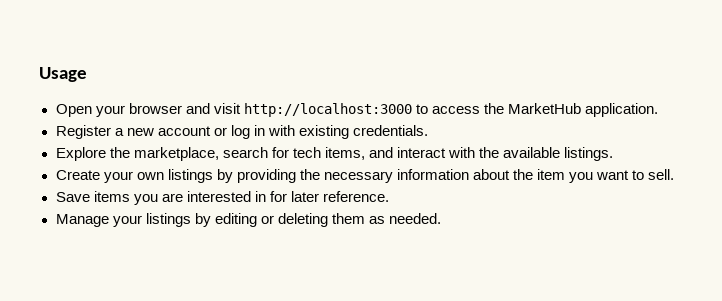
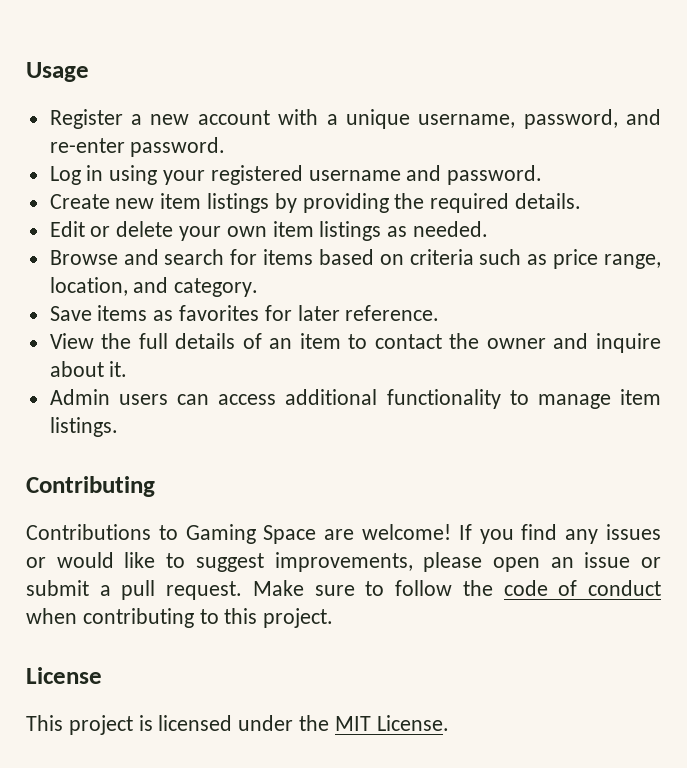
- Open your browser and visit http://localhost:3000 to access the MarketHub application.
- Register a new account or log in with existing credentials.
- Explore the marketplace, search for tech items, and interact with the available listings.
+ Register a new account with a unique username, password, and re-enter password.
+ Log in using your registered username and password.
- Create your own listings by providing the necessary information about the item you want to sell.
- Save items you are interested in for later reference.
- Manage your listings by editing or deleting them as needed.
+ Create new item listings by providing the required details.
+ Edit or delete your own item listings as needed.
+ Browse and search for items based on criteria such as price range, location, and category.
+ Save items as favorites for later reference.
+ View the full details of an item to contact the owner and inquire about it.
+ Admin users can access additional functionality to manage item listings.
+ Contributing
+ Contributions to Gaming Space are welcome! If you find any issues or would like to suggest improvements, please open an issue or submit a pull request. Make sure to follow the code of conduct when contributing to this project.
+ License
+ This project is licensed under the MIT License.

